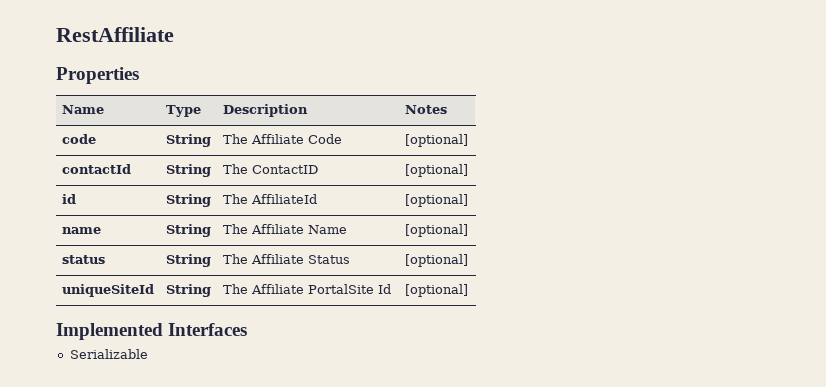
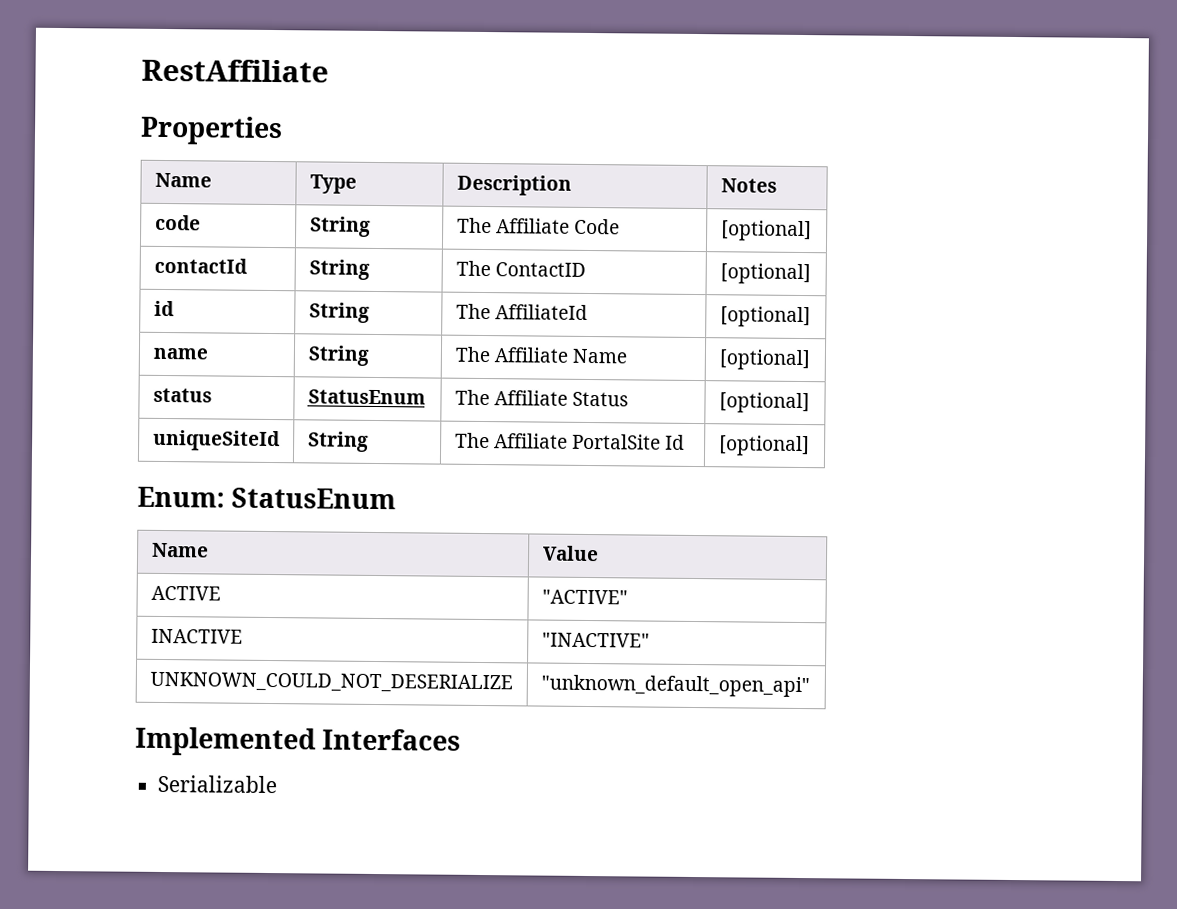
- status | String | The Affiliate Status | [optional]
+ status | StatusEnum | The Affiliate Status | [optional]
+ Enum: StatusEnum
+ Name | Value
+ ACTIVE | "ACTIVE"
+ INACTIVE | "INACTIVE"
+ UNKNOWN_COULD_NOT_DESERIALIZE | "unknown_default_open_api"

